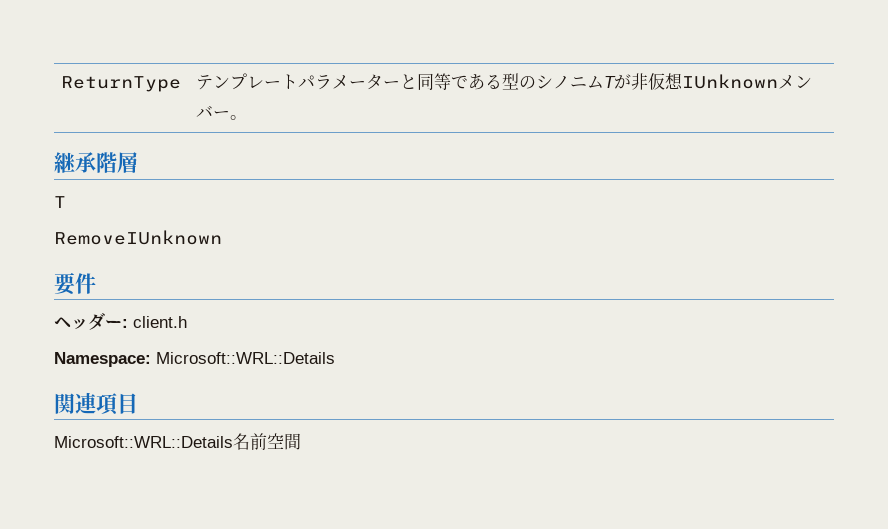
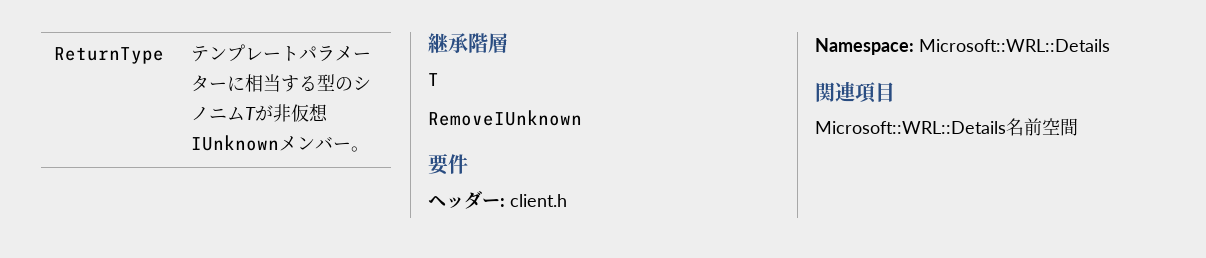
- ReturnType | テンプレートパラメーターと同等である型のシノニムTが非仮想IUnknownメンバー。
+ ReturnType | テンプレートパラメーターに相当する型のシノニムTが非仮想IUnknownメンバー。

